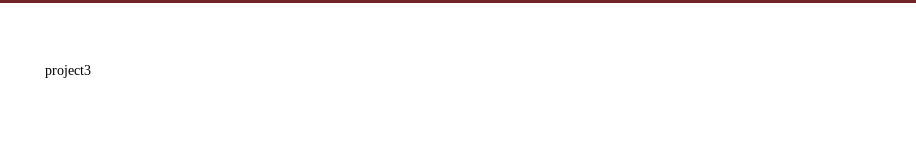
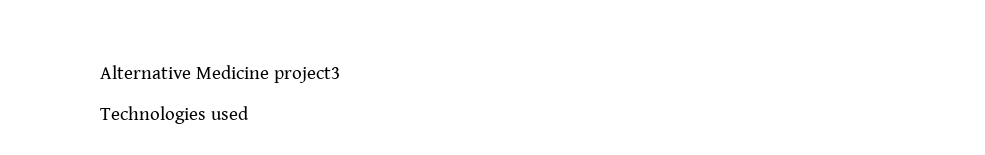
- project3
+ Alternative Medicine project3
+ Technologies used

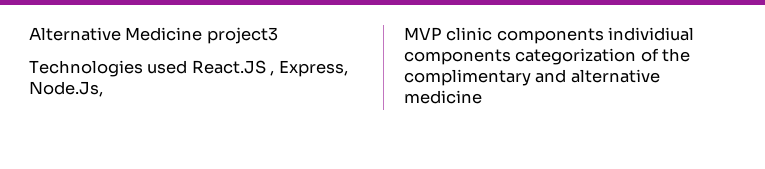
- Technologies used
+ Technologies used React.JS , Express, Node.Js,
+ MVP clinic components individiual components categorization of the complimentary and alternative medicine

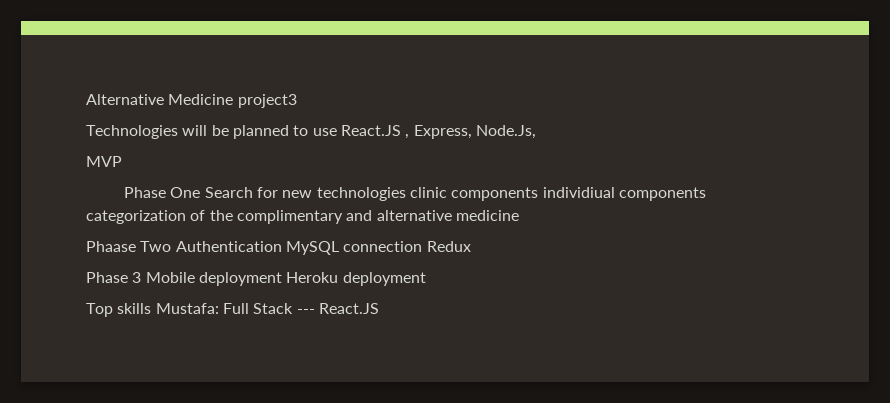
- Technologies used React.JS , Express, Node.Js,
+ Technologies will be planned to use React.JS , Express, Node.Js,
- MVP clinic components individiual components categorization of the complimentary and alternative medicine
+ MVP
+ Phase One Search for new technologies clinic components individiual components categorization of the complimentary and alternative medicine
+ Phaase Two Authentication MySQL connection Redux
+ Phase 3 Mobile deployment Heroku deployment
+ Top skills Mustafa: Full Stack --- React.JS

